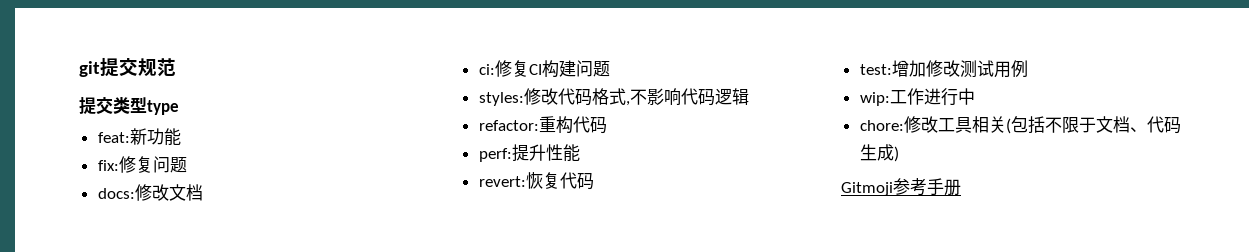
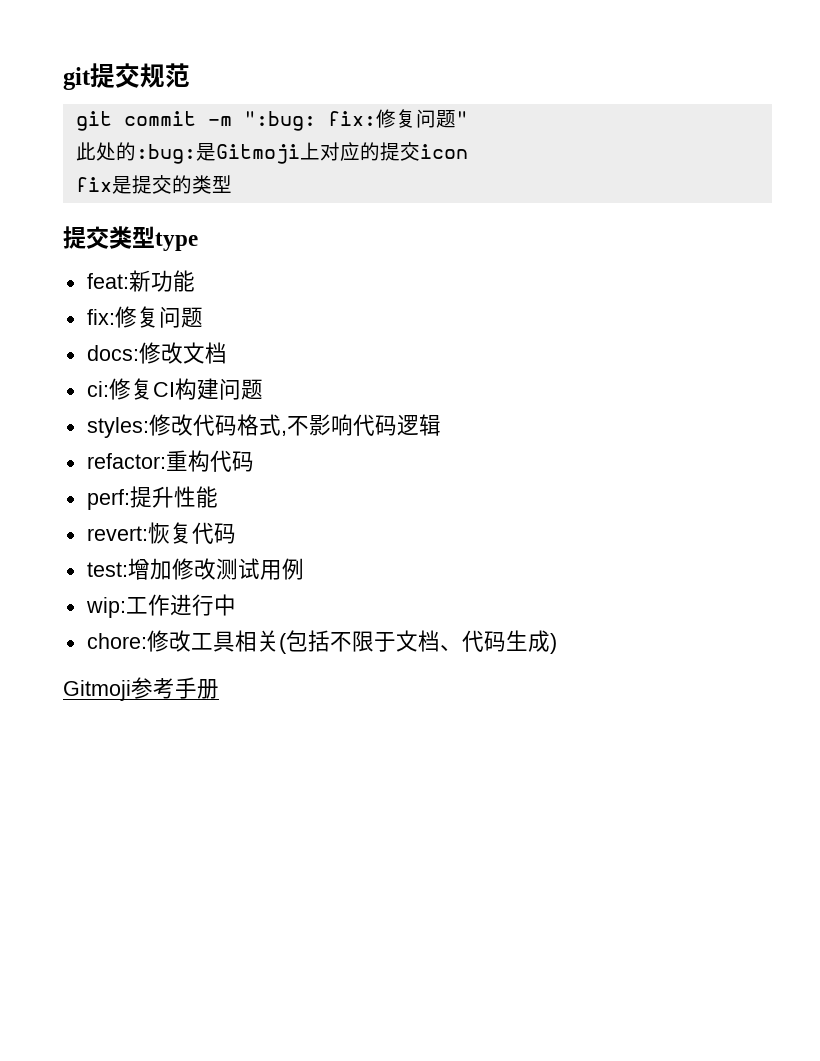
+ git commit -m ":bug: fix:修复问题"
+ 此处的:bug:是Gitmoji上对应的提交icon
+ fix是提交的类型

